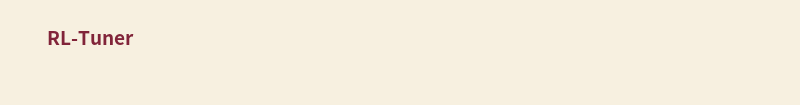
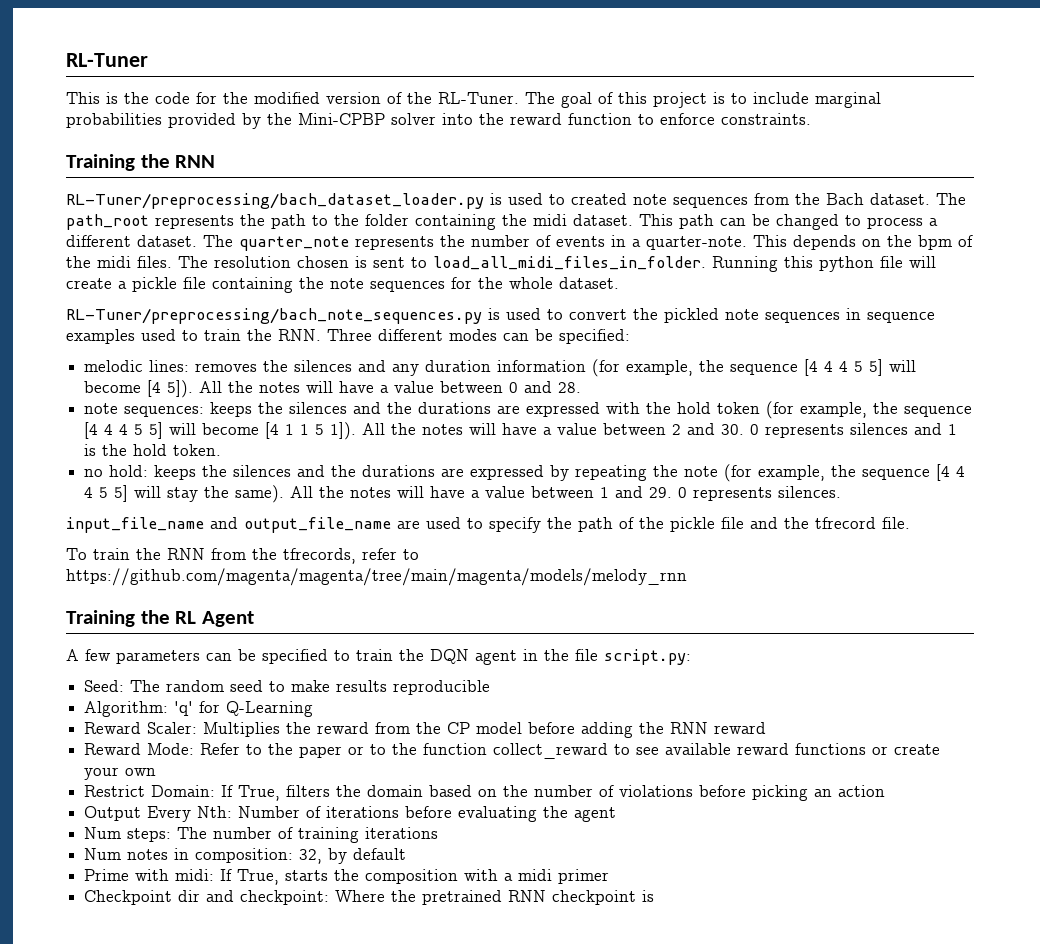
+ This is the code for the modified version of the RL-Tuner. The goal of this project is to include marginal probabilities provided by the Mini-CPBP solver into the reward function to enforce constraints.
+ Training the RNN
+ RL-Tuner/preprocessing/bach_dataset_loader.py is used to created note sequences from the Bach dataset. The path_root represents the path to the folder containing the midi dataset. This path can be changed to process a different dataset. The quarter_note represents the number of events in a quarter-note. This depends on the bpm of the midi files. The resolution chosen is sent to load_all_midi_files_in_folder. Running this python file will create a pickle file containing the note sequences for the whole dataset.
+ RL-Tuner/preprocessing/bach_note_sequences.py is used to convert the pickled note sequences in sequence examples used to train the RNN. Three different modes can be specified:
+ melodic lines: removes the silences and any duration information (for example, the sequence [4 4 4 5 5] will become [4 5]). All the notes will have a value between 0 and 28.
+ note sequences: keeps the silences and the durations are expressed with the hold token (for example, the sequence [4 4 4 5 5] will become [4 1 1 5 1]). All the notes will have a value between 2 and 30. 0 represents silences and 1 is the hold token.
+ no hold: keeps the silences and the durations are expressed by repeating the note (for example, the sequence [4 4 4 5 5] will stay the same). All the notes will have a value between 1 and 29. 0 represents silences.
+ input_file_name and output_file_name are used to specify the path of the pickle file and the tfrecord file.
+ To train the RNN from the tfrecords, refer to https://github.com/magenta/magenta/tree/main/magenta/models/melody_rnn
+ Training the RL Agent
+ A few parameters can be specified to train the DQN agent in the file script.py:
+ Seed: The random seed to make results reproducible
+ Algorithm: 'q' for Q-Learning
+ Reward Scaler: Multiplies the reward from the CP model before adding the RNN reward
+ Reward Mode: Refer to the paper or to the function collect_reward to see available reward functions or create your own
+ Restrict Domain: If True, filters the domain based on the number of violations before picking an action
+ Output Every Nth: Number of iterations before evaluating the agent
+ Num steps: The number of training iterations
+ Num notes in composition: 32, by default
+ Prime with midi: If True, starts the composition with a midi primer
+ Checkpoint dir and checkpoint: Where the pretrained RNN checkpoint is

